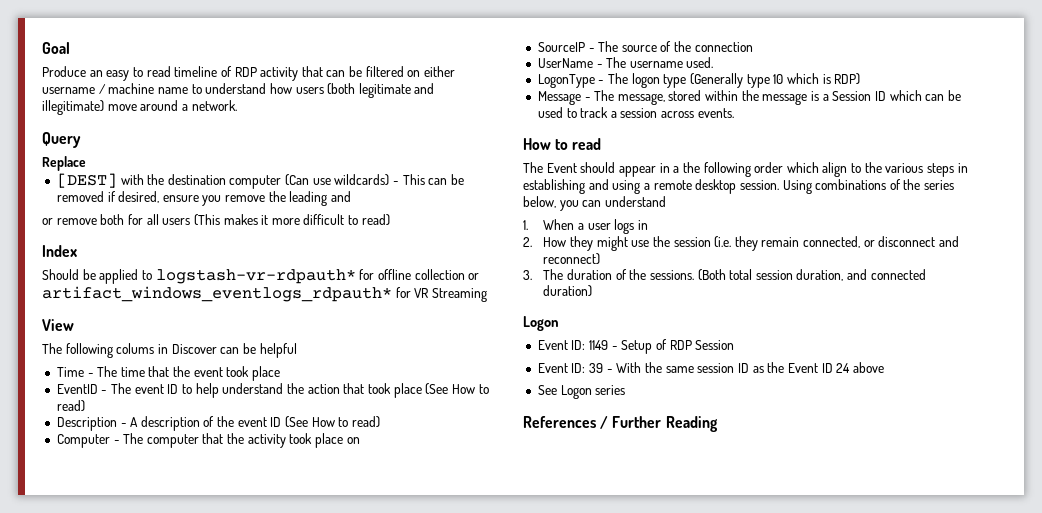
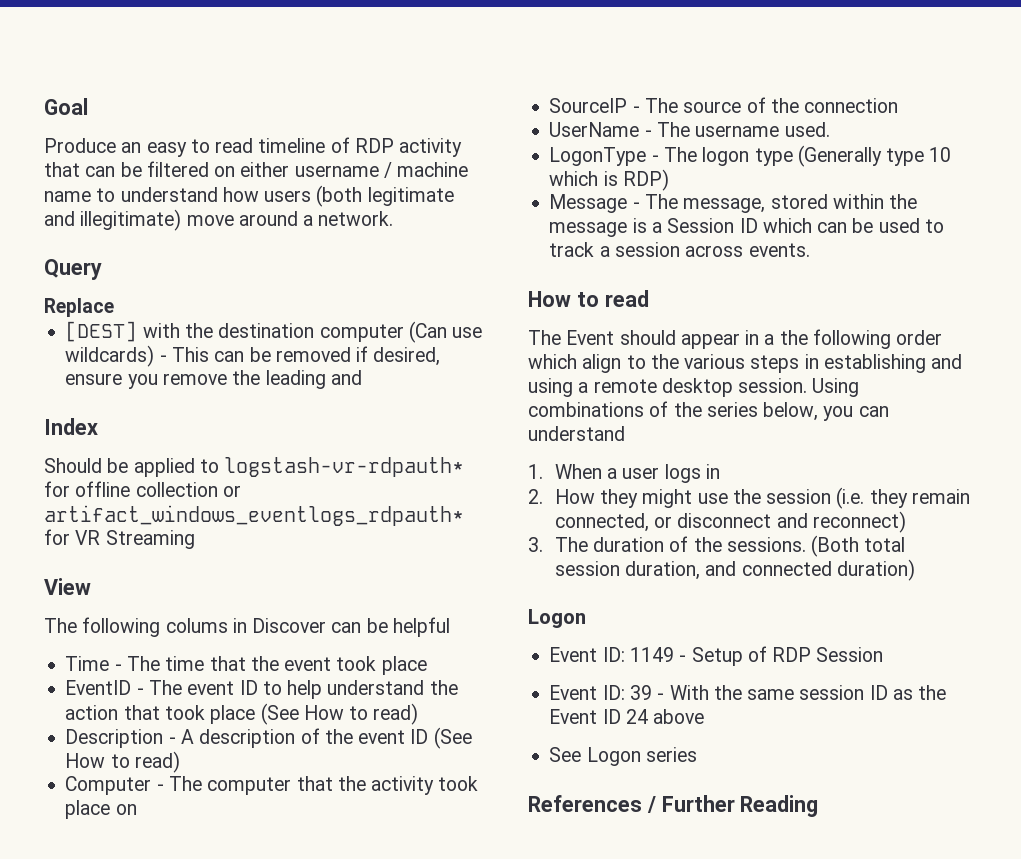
- or remove both for all users (This makes it more difficult to read)

